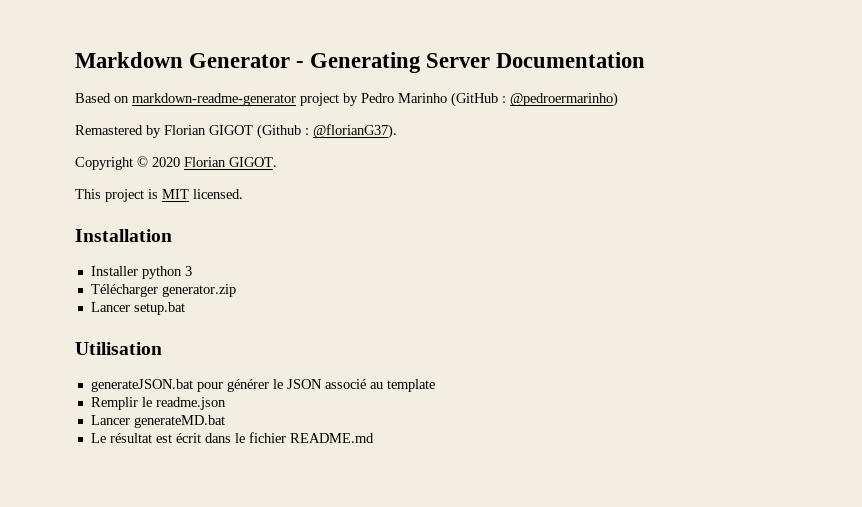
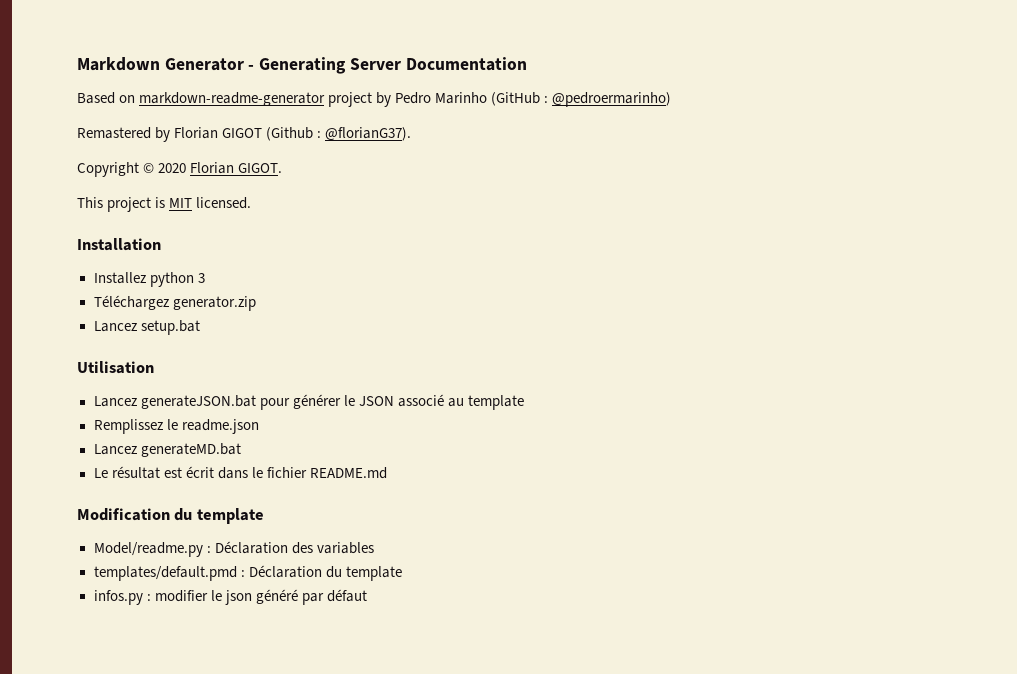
- Installer python 3
+ Installez python 3
- Télécharger generator.zip
+ Téléchargez generator.zip
- Lancer setup.bat
+ Lancez setup.bat
- generateJSON.bat pour générer le JSON associé au template
+ Lancez generateJSON.bat pour générer le JSON associé au template
- Remplir le readme.json
+ Remplissez le readme.json
- Lancer generateMD.bat
+ Lancez generateMD.bat
+ Modification du template
+ Model/readme.py : Déclaration des variables
+ templates/default.pmd : Déclaration du template
+ infos.py : modifier le json généré par défaut

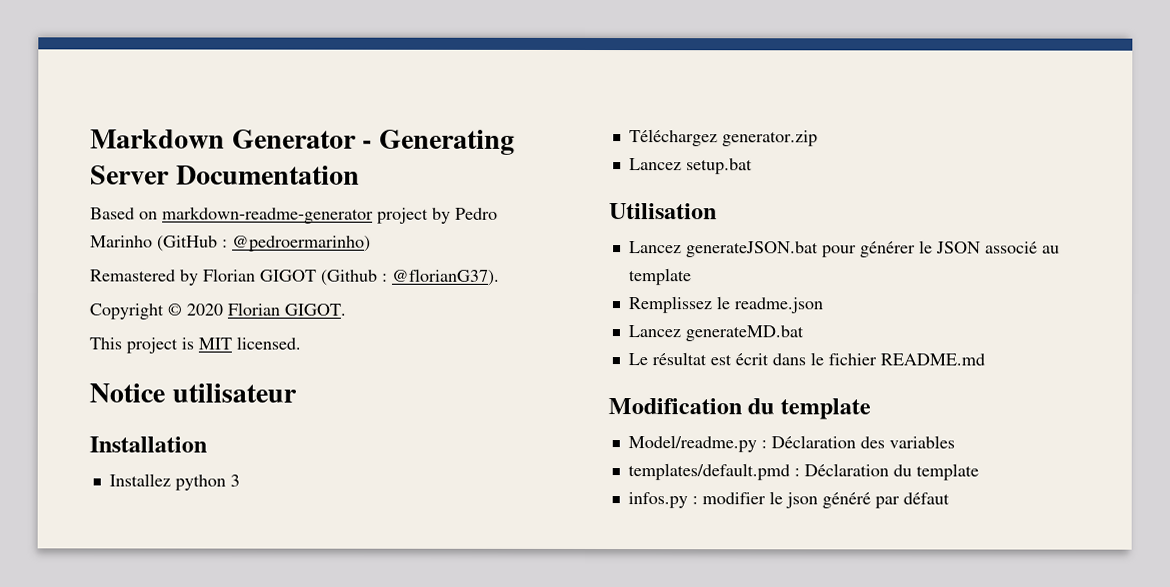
+ Notice utilisateur

